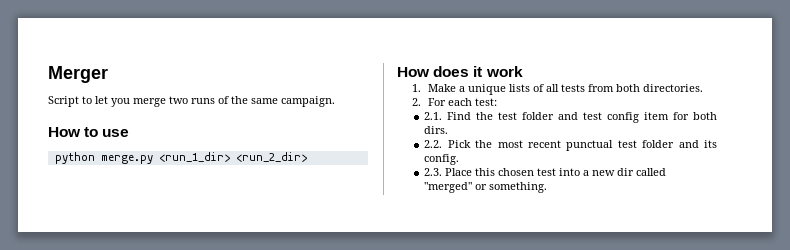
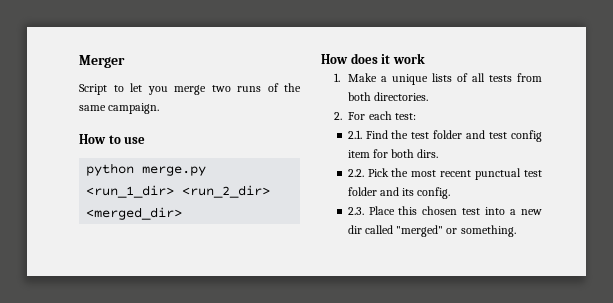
- python merge.py <run_1_dir> <run_2_dir>
+ python merge.py <run_1_dir> <run_2_dir> <merged_dir>

